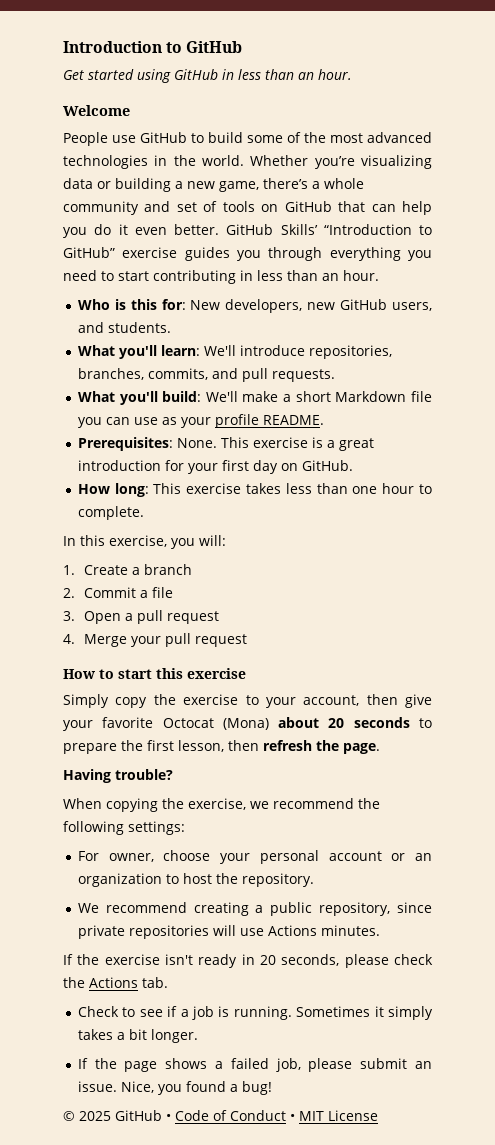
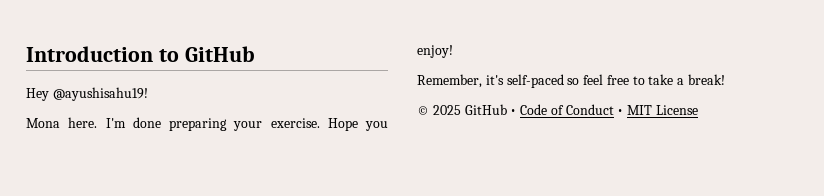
- Get started using GitHub in less than an hour.
- Welcome
- People use GitHub to build some of the most advanced technologies in the world. Whether you’re visualizing data or building a new game, there’s a whole community and set of tools on GitHub that can help you do it even better. GitHub Skills’ “Introduction to GitHub” exercise guides you through everything you need to start contributing in less than an hour.
- Who is this for: New developers, new GitHub users, and students.
- What you'll learn: We'll introduce repositories, branches, commits, and pull requests.
- What you'll build: We'll make a short Markdown file you can use as your profile README.
- Prerequisites: None. This exercise is a great introduction for your first day on GitHub.
- How long: This exercise takes less than one hour to complete.
- In this exercise, you will:
- 1. Create a branch
- 2. Commit a file
- 3. Open a pull request
- 4. Merge your pull request
- How to start this exercise
- Simply copy the exercise to your account, then give your favorite Octocat (Mona) about 20 seconds to prepare the first lesson, then refresh the page.
- Having trouble?
- When copying the exercise, we recommend the following settings:
- For owner, choose your personal account or an organization to host the repository.
- We recommend creating a public repository, since private repositories will use Actions minutes.
- If the exercise isn't ready in 20 seconds, please check the Actions tab.
- Check to see if a job is running. Sometimes it simply takes a bit longer.
- If the page shows a failed job, please submit an issue. Nice, you found a bug!
+ Hey @ayushisahu19!
+ Mona here. I'm done preparing your exercise. Hope you enjoy!
+ Remember, it's self-paced so feel free to take a break!

